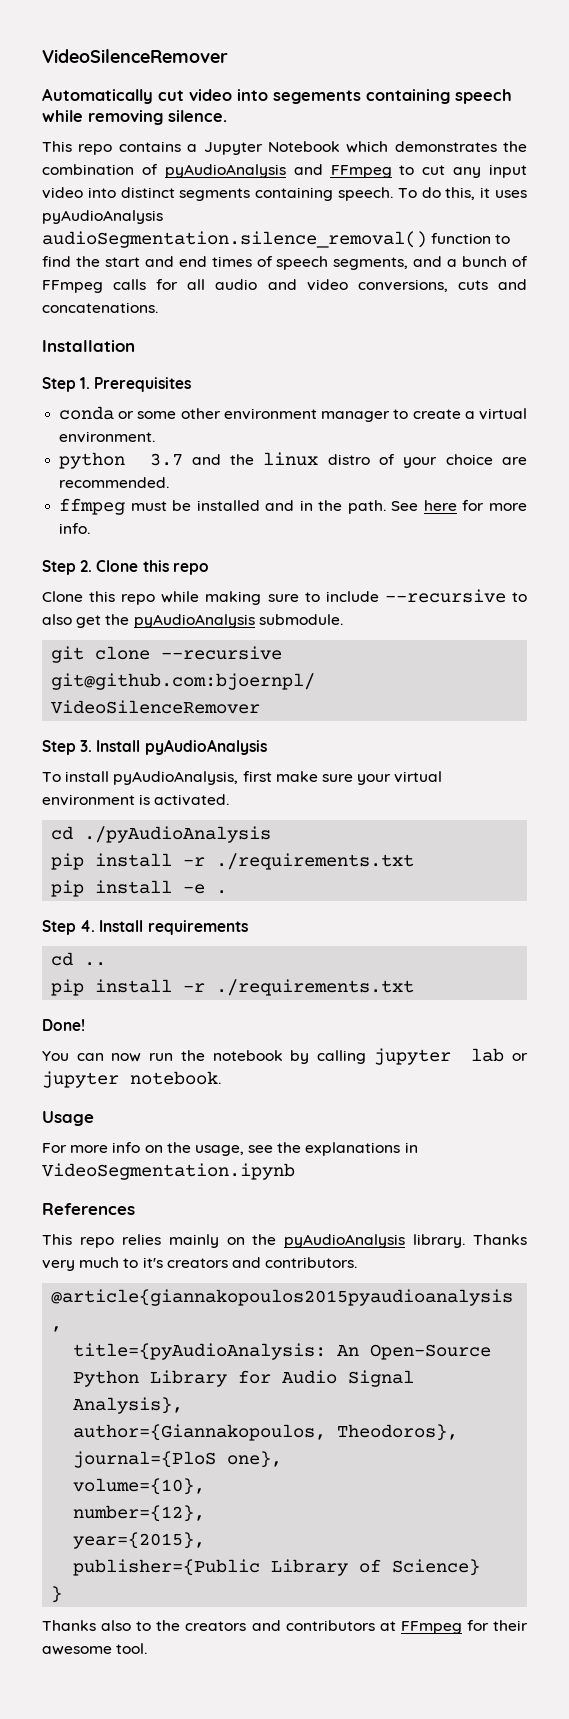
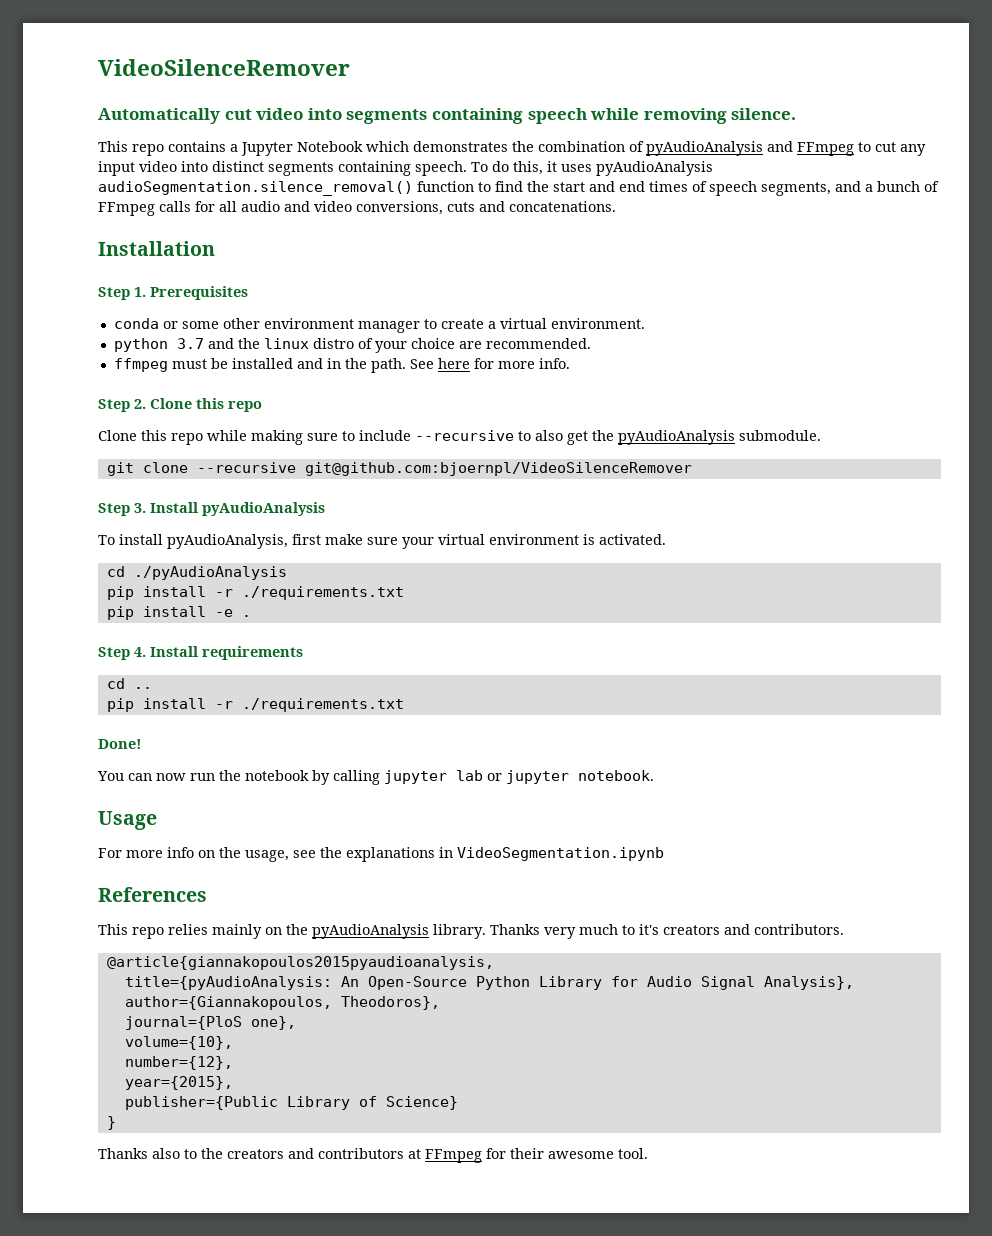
- Automatically cut video into segements containing speech while removing silence.
+ Automatically cut video into segments containing speech while removing silence.

